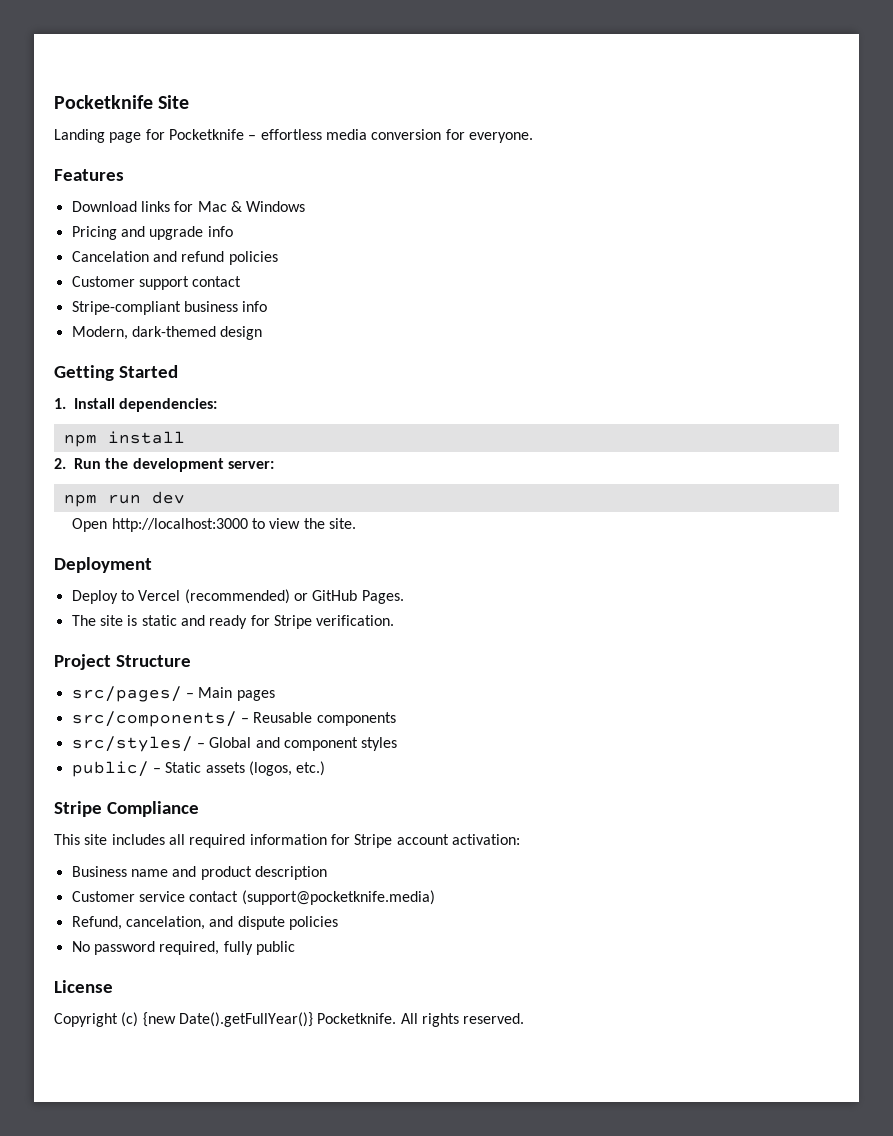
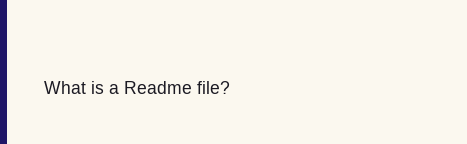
- Pocketknife Site
- Landing page for Pocketknife – effortless media conversion for everyone.
- Features
- Download links for Mac & Windows
- Pricing and upgrade info
- Cancelation and refund policies
- Customer support contact
- Stripe-compliant business info
- Modern, dark-themed design
- Getting Started
- 1. Install dependencies:
- npm install
- 2. Run the development server:
- npm run dev
- Open http://localhost:3000 to view the site.
- Deployment
- Deploy to Vercel (recommended) or GitHub Pages.
- The site is static and ready for Stripe verification.
- Project Structure
- src/pages/ – Main pages
- src/components/ – Reusable components
- src/styles/ – Global and component styles
- public/ – Static assets (logos, etc.)
- Stripe Compliance
- This site includes all required information for Stripe account activation:
- Business name and product description
- Customer service contact (support@pocketknife.media)
- Refund, cancelation, and dispute policies
- No password required, fully public
- License
- Copyright (c) {new Date().getFullYear()} Pocketknife. All rights reserved.
+ What is a Readme file?

